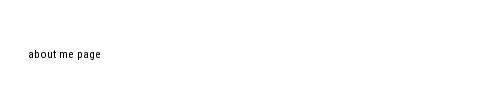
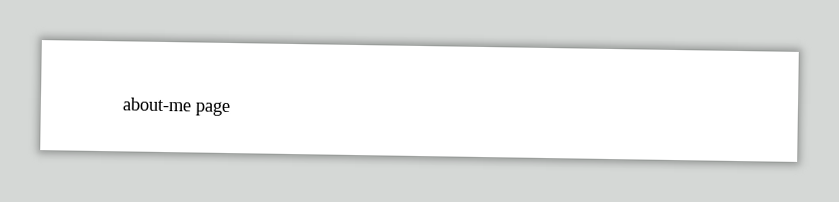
- about me page
+ about-me page

